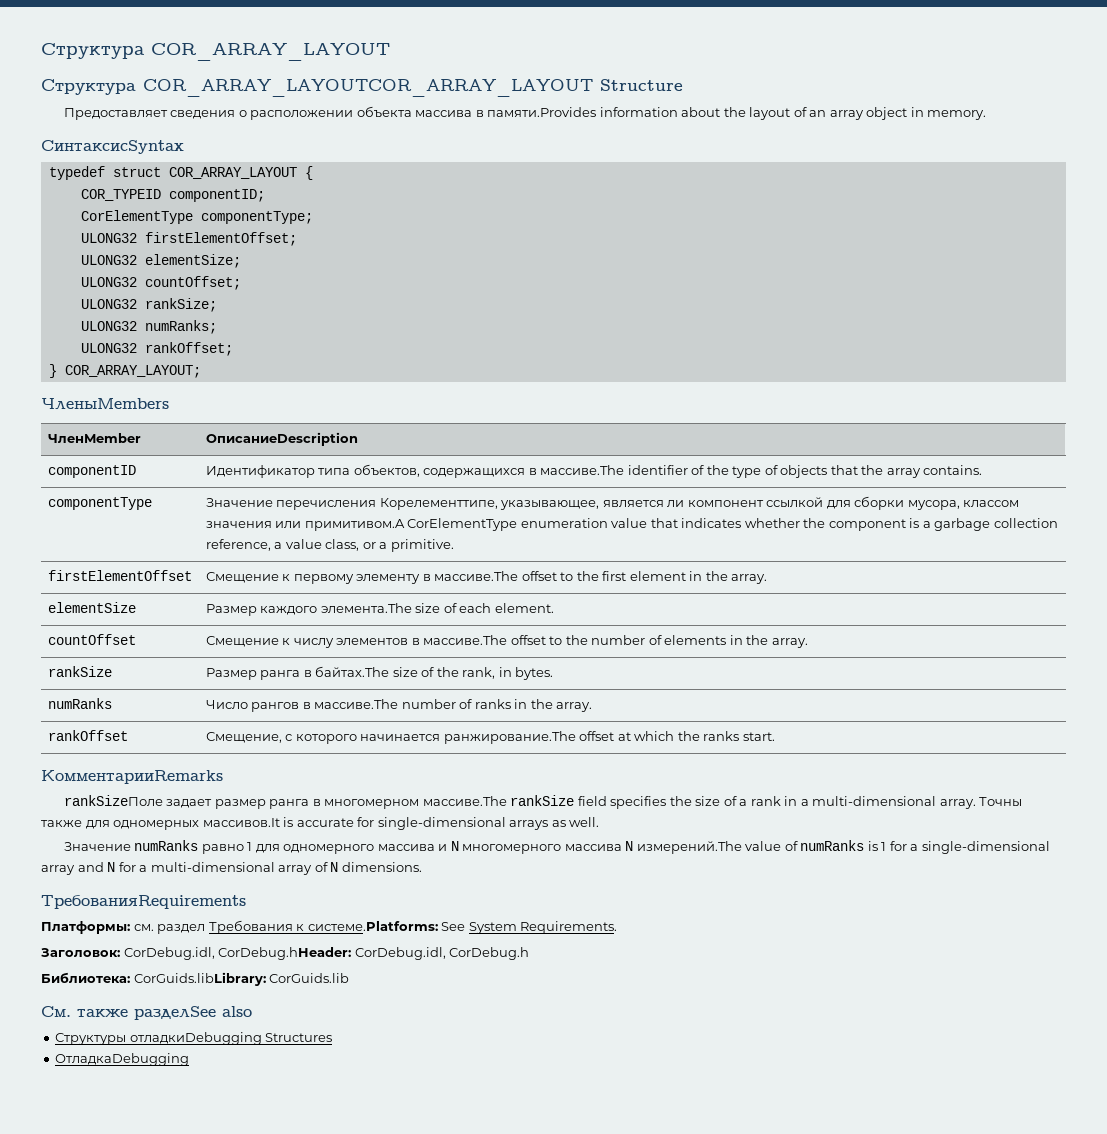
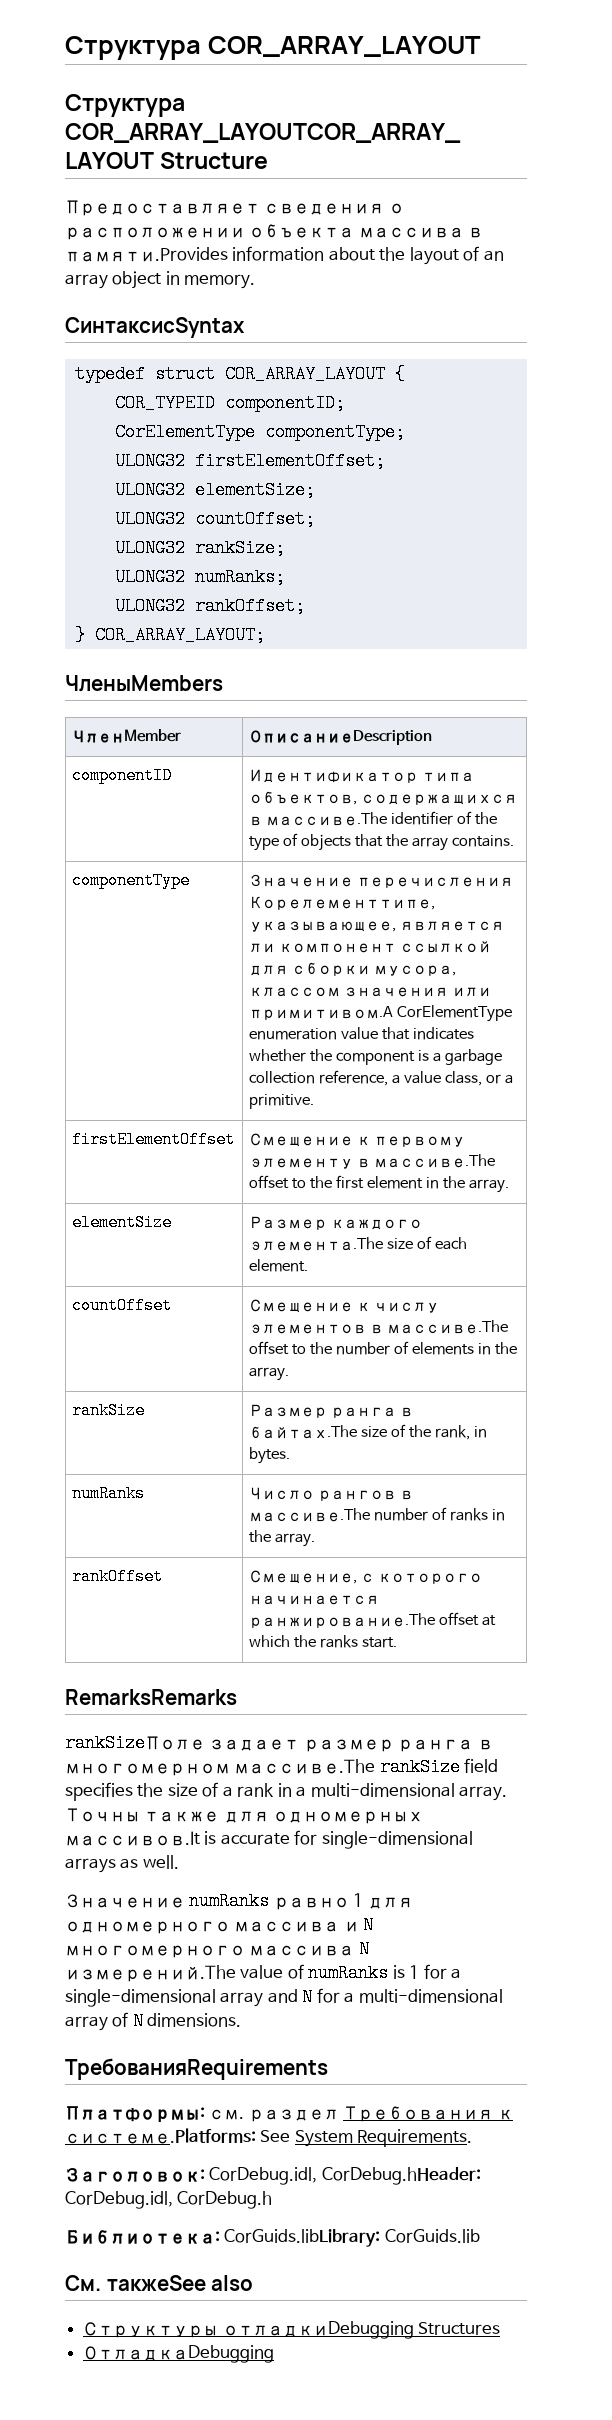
- КомментарииRemarks
+ RemarksRemarks
- См. также разделSee also
+ См. такжеSee also

